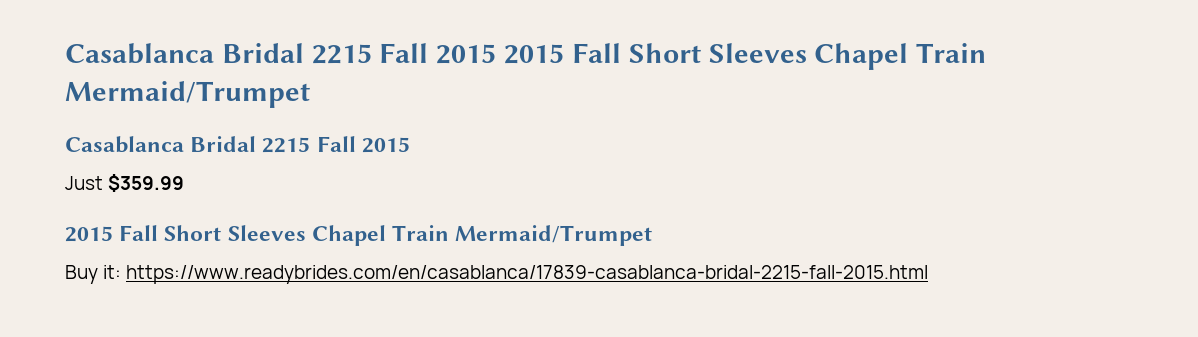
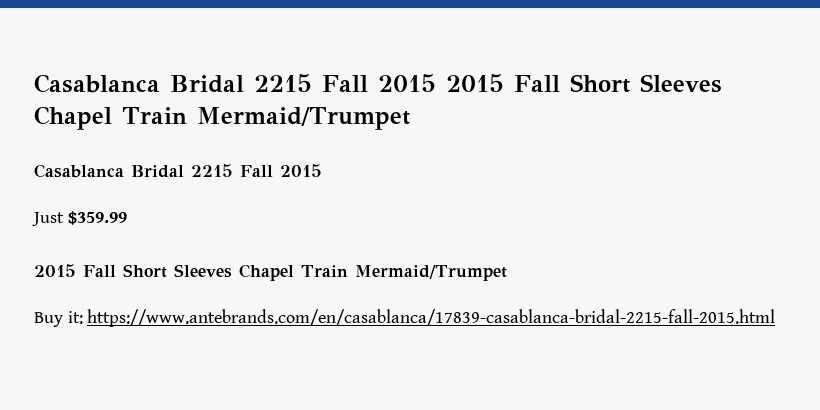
- Buy it: https://www.readybrides.com/en/casablanca/17839-casablanca-bridal-2215-fall-2015.html
+ Buy it: https://www.antebrands.com/en/casablanca/17839-casablanca-bridal-2215-fall-2015.html

